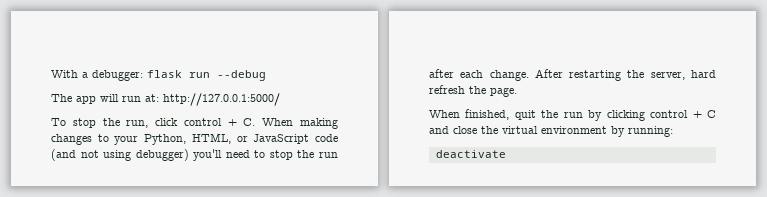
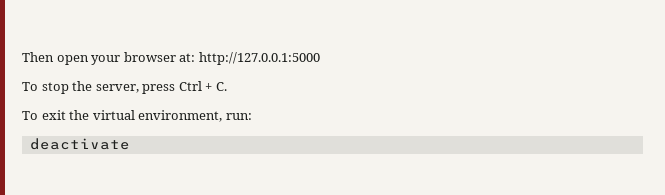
- With a debugger: flask run --debug
- The app will run at: http://127.0.0.1:5000/
+ Then open your browser at: http://127.0.0.1:5000
- To stop the run, click control + C. When making changes to your Python, HTML, or JavaScript code (and not using debugger) you'll need to stop the run after each change. After restarting the server, hard refresh the page.
- When finished, quit the run by clicking control + C and close the virtual environment by running:
+ To stop the server, press Ctrl + C.
+ To exit the virtual environment, run:

